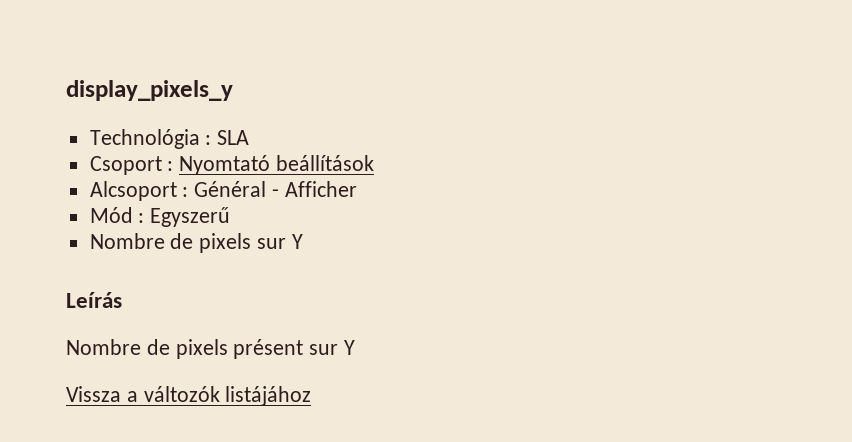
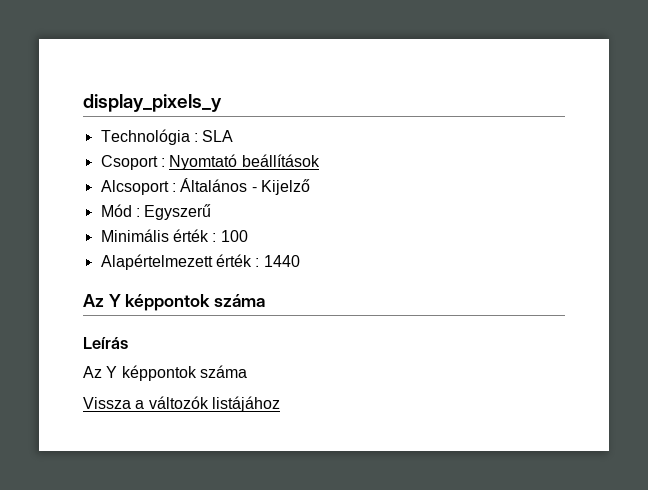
- Alcsoport : Général - Afficher
+ Alcsoport : Általános - Kijelző
- Nombre de pixels sur Y
+ Minimális érték : 100
+ Alapértelmezett érték : 1440
+ Az Y képpontok száma
  Leírás
- Nombre de pixels présent sur Y
+ Az Y képpontok száma

